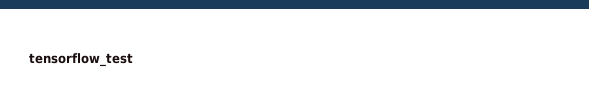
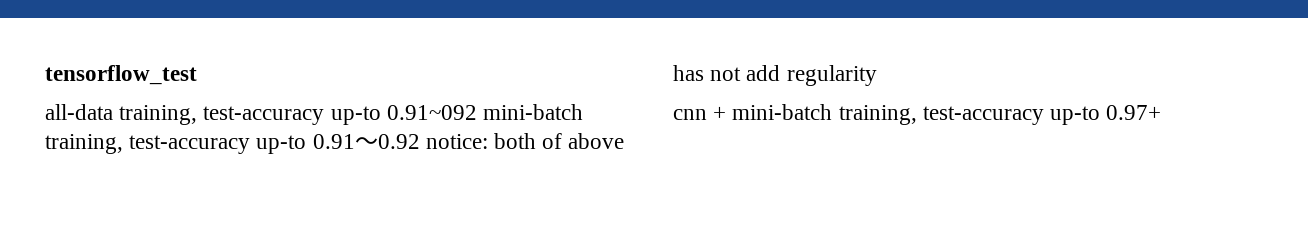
+ all-data training, test-accuracy up-to 0.91~092 mini-batch training, test-accuracy up-to 0.91～0.92 notice: both of above has not add regularity
+ cnn + mini-batch training, test-accuracy up-to 0.97+

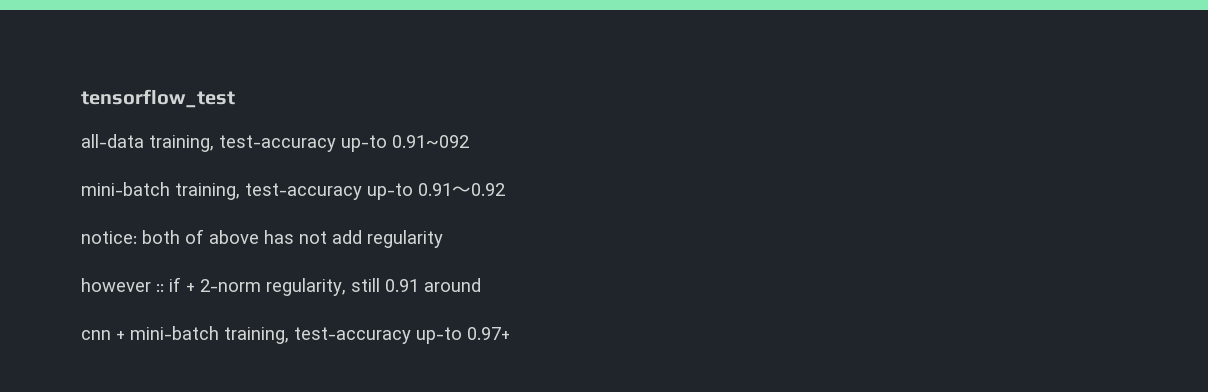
- all-data training, test-accuracy up-to 0.91~092 mini-batch training, test-accuracy up-to 0.91～0.92 notice: both of above has not add regularity
+ all-data training, test-accuracy up-to 0.91~092
+ mini-batch training, test-accuracy up-to 0.91～0.92
+ notice: both of above has not add regularity
+ however :: if + 2-norm regularity, still 0.91 around

